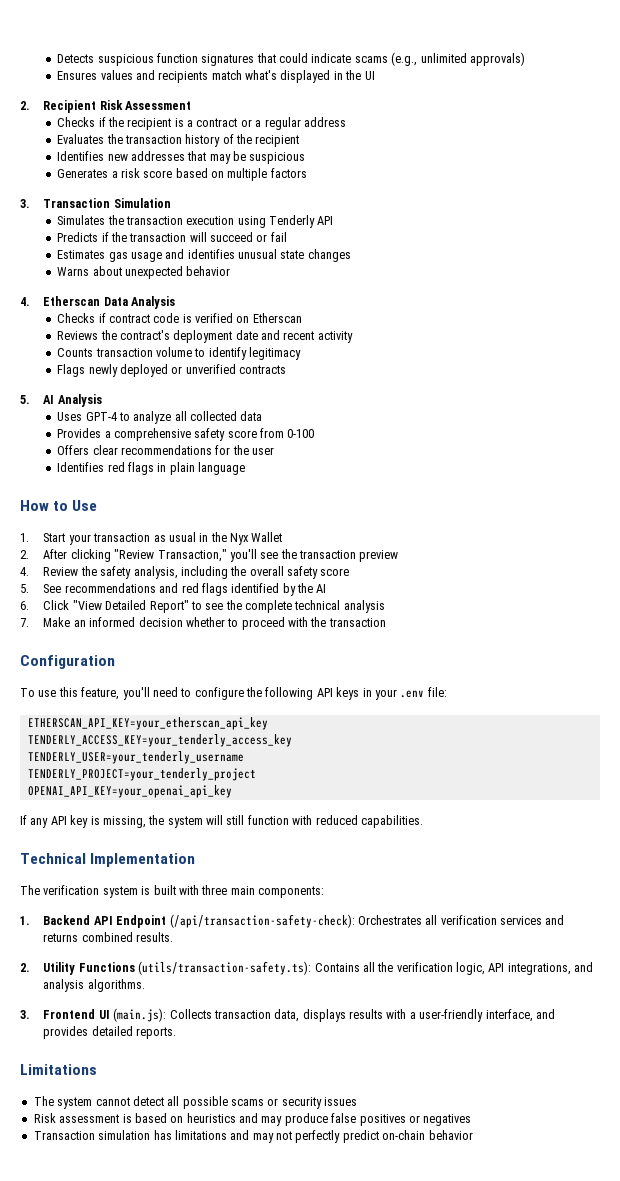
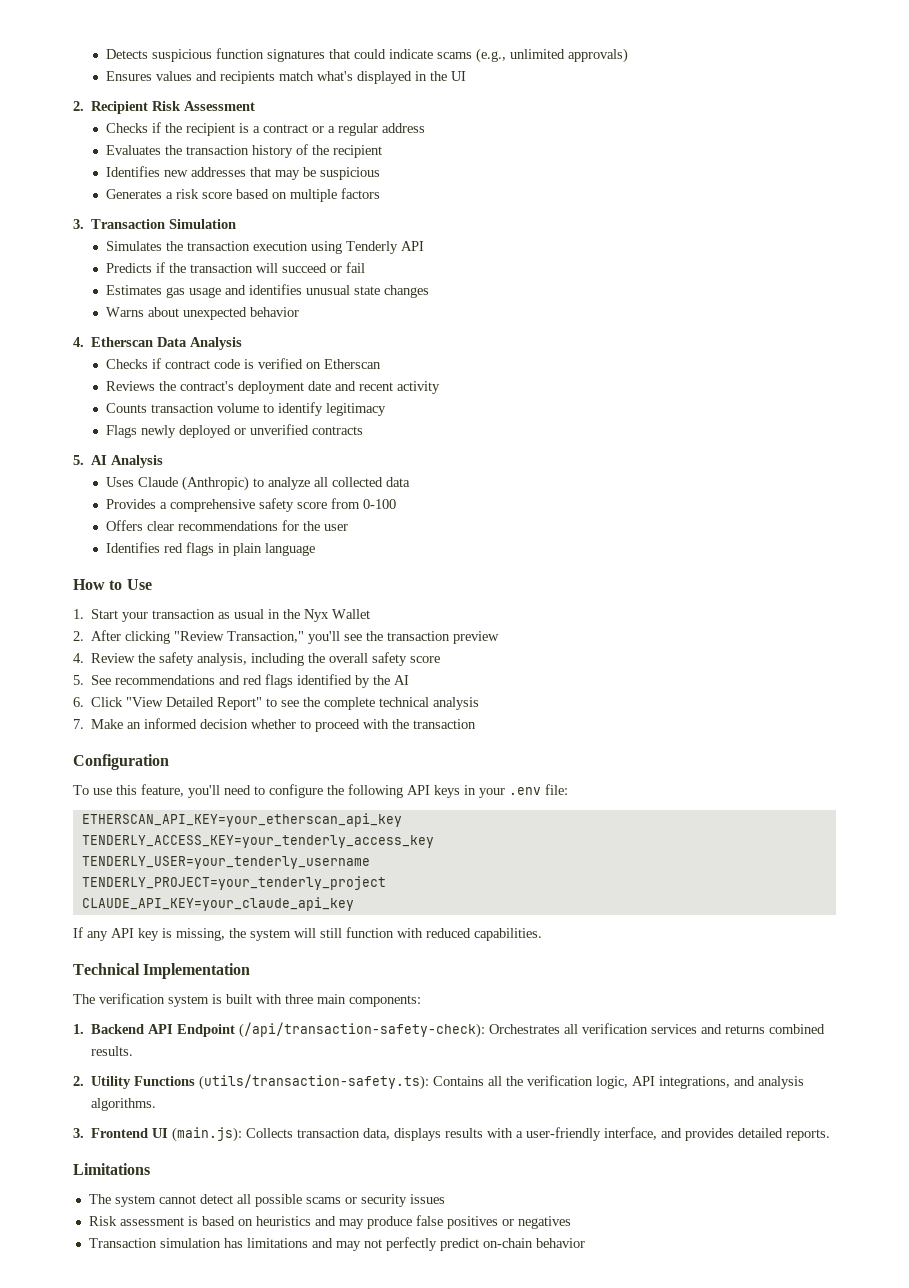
- Uses GPT-4 to analyze all collected data
+ Uses Claude (Anthropic) to analyze all collected data
- OPENAI_API_KEY=your_openai_api_key
+ CLAUDE_API_KEY=your_claude_api_key

